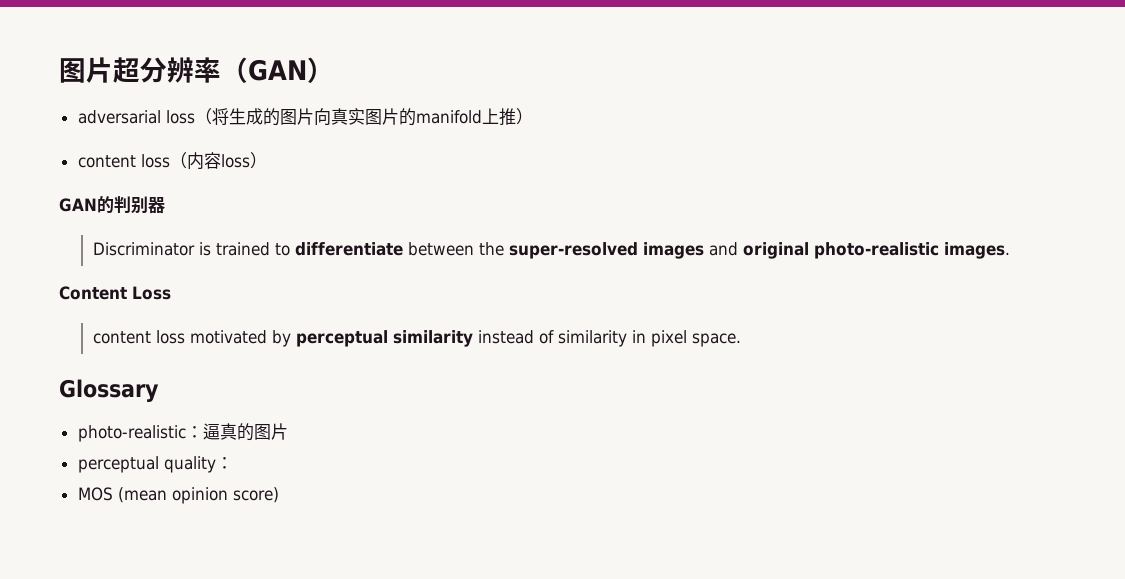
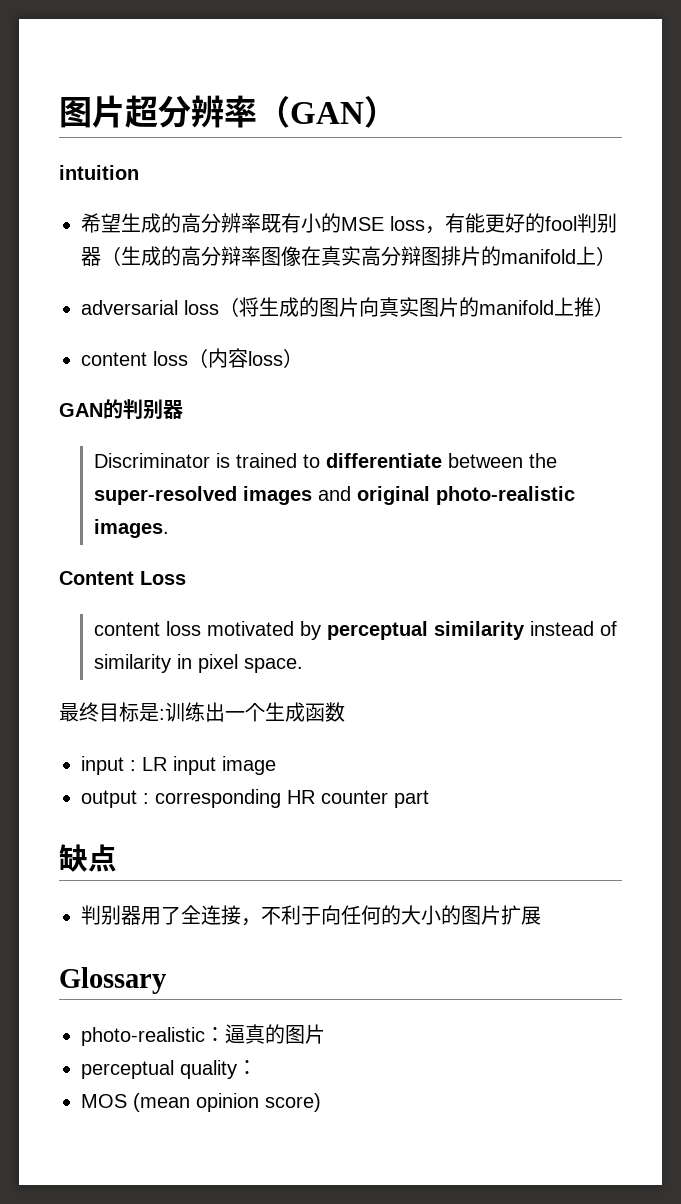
+ intuition
+ 希望生成的高分辨率既有小的MSE loss，有能更好的fool判别器（生成的高分辩率图像在真实高分辩图排片的manifold上）
+ 最终目标是:训练出一个生成函数
+ input : LR input image
+ output : corresponding HR counter part
+ 缺点
+ 判别器用了全连接，不利于向任何的大小的图片扩展

